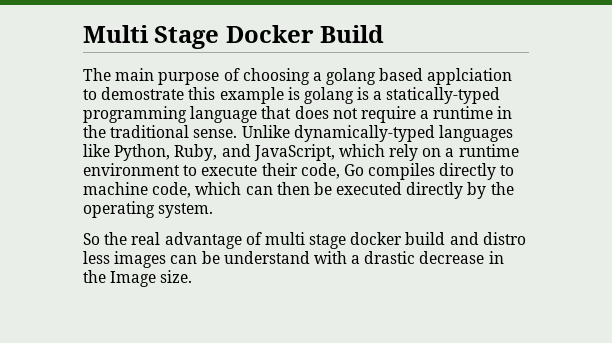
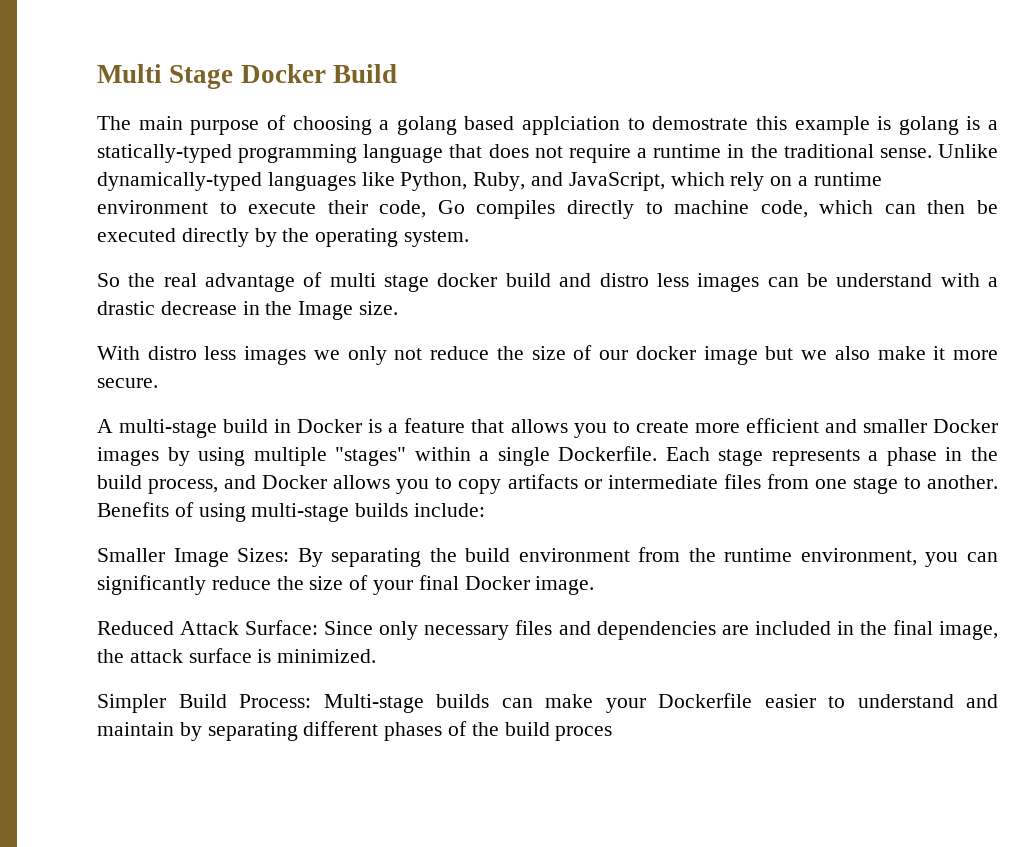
+ With distro less images we only not reduce the size of our docker image but we also make it more secure.
+ A multi-stage build in Docker is a feature that allows you to create more efficient and smaller Docker images by using multiple "stages" within a single Dockerfile. Each stage represents a phase in the build process, and Docker allows you to copy artifacts or intermediate files from one stage to another. Benefits of using multi-stage builds include:
+ Smaller Image Sizes: By separating the build environment from the runtime environment, you can significantly reduce the size of your final Docker image.
+ Reduced Attack Surface: Since only necessary files and dependencies are included in the final image, the attack surface is minimized.
+ Simpler Build Process: Multi-stage builds can make your Dockerfile easier to understand and maintain by separating different phases of the build proces

